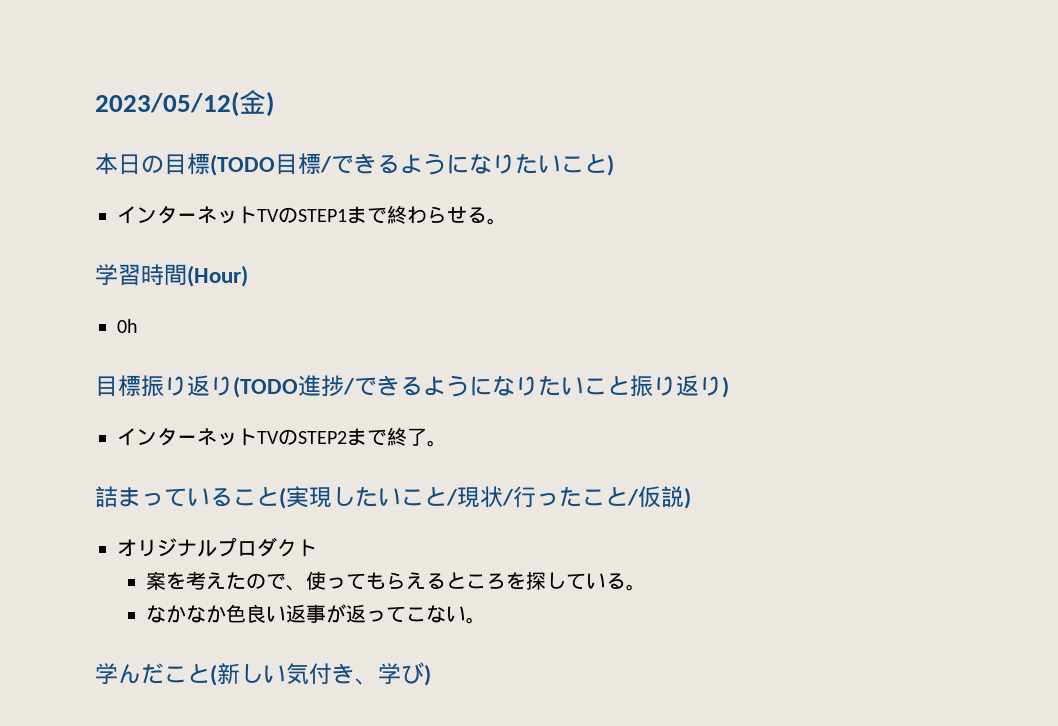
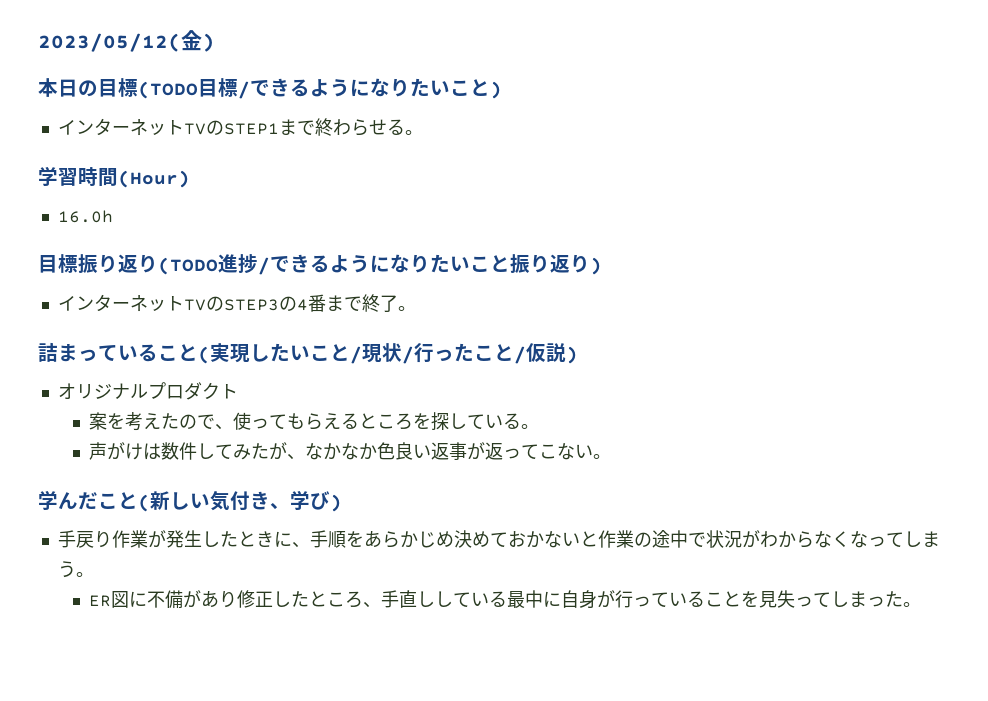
- 0h
+ 16.0h
- インターネットTVのSTEP2まで終了。
+ インターネットTVのSTEP3の4番まで終了。
- なかなか色良い返事が返ってこない。
+ 声がけは数件してみたが、なかなか色良い返事が返ってこない。
+ 手戻り作業が発生したときに、手順をあらかじめ決めておかないと作業の途中で状況がわからなくなってしまう。
+ ER図に不備があり修正したところ、手直ししている最中に自身が行っていることを見失ってしまった。

